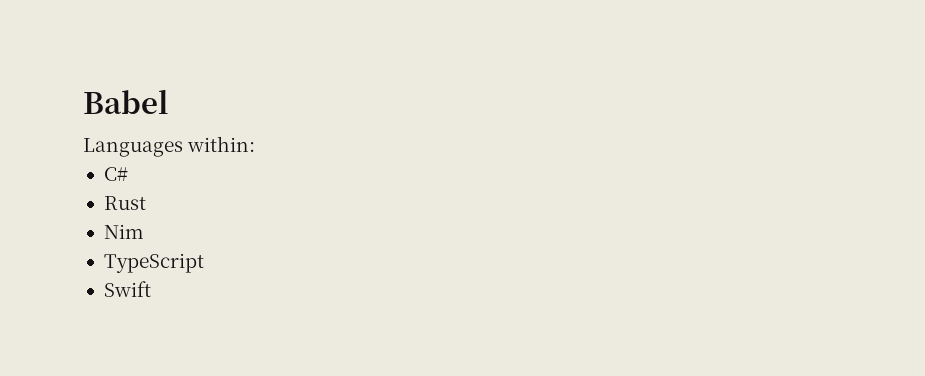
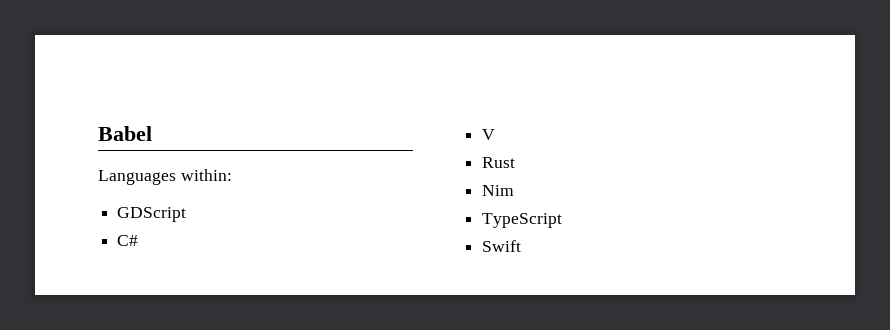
+ GDScript
+ V

